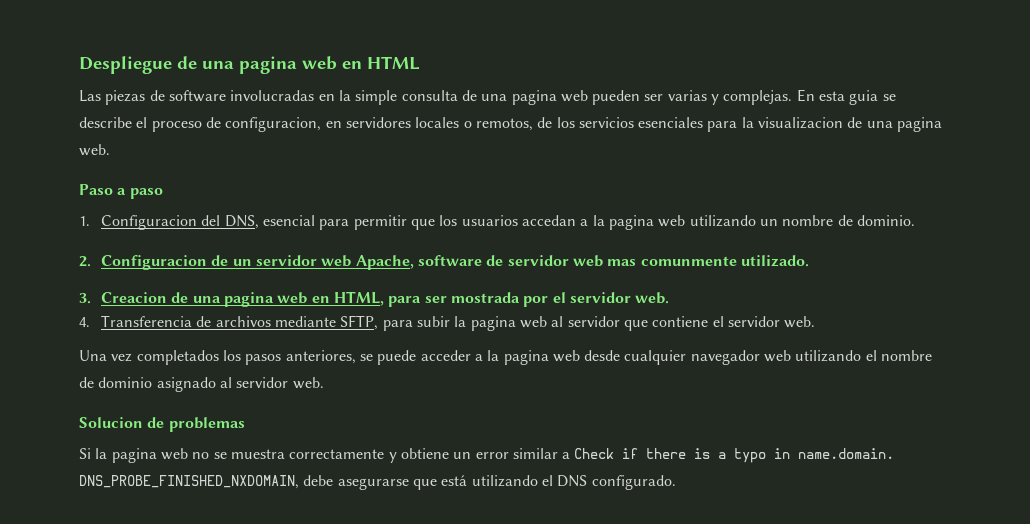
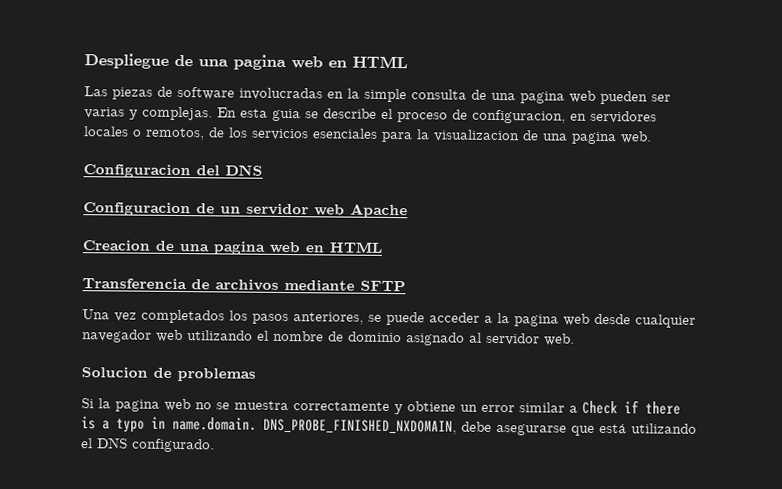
- Paso a paso
- 1. Configuracion del DNS, esencial para permitir que los usuarios accedan a la pagina web utilizando un nombre de dominio.
- 2. Configuracion de un servidor web Apache, software de servidor web mas comunmente utilizado.
- 3. Creacion de una pagina web en HTML, para ser mostrada por el servidor web.
- 4. Transferencia de archivos mediante SFTP, para subir la pagina web al servidor que contiene el servidor web.
+ Configuracion del DNS
+ Configuracion de un servidor web Apache
+ Creacion de una pagina web en HTML
+ Transferencia de archivos mediante SFTP

